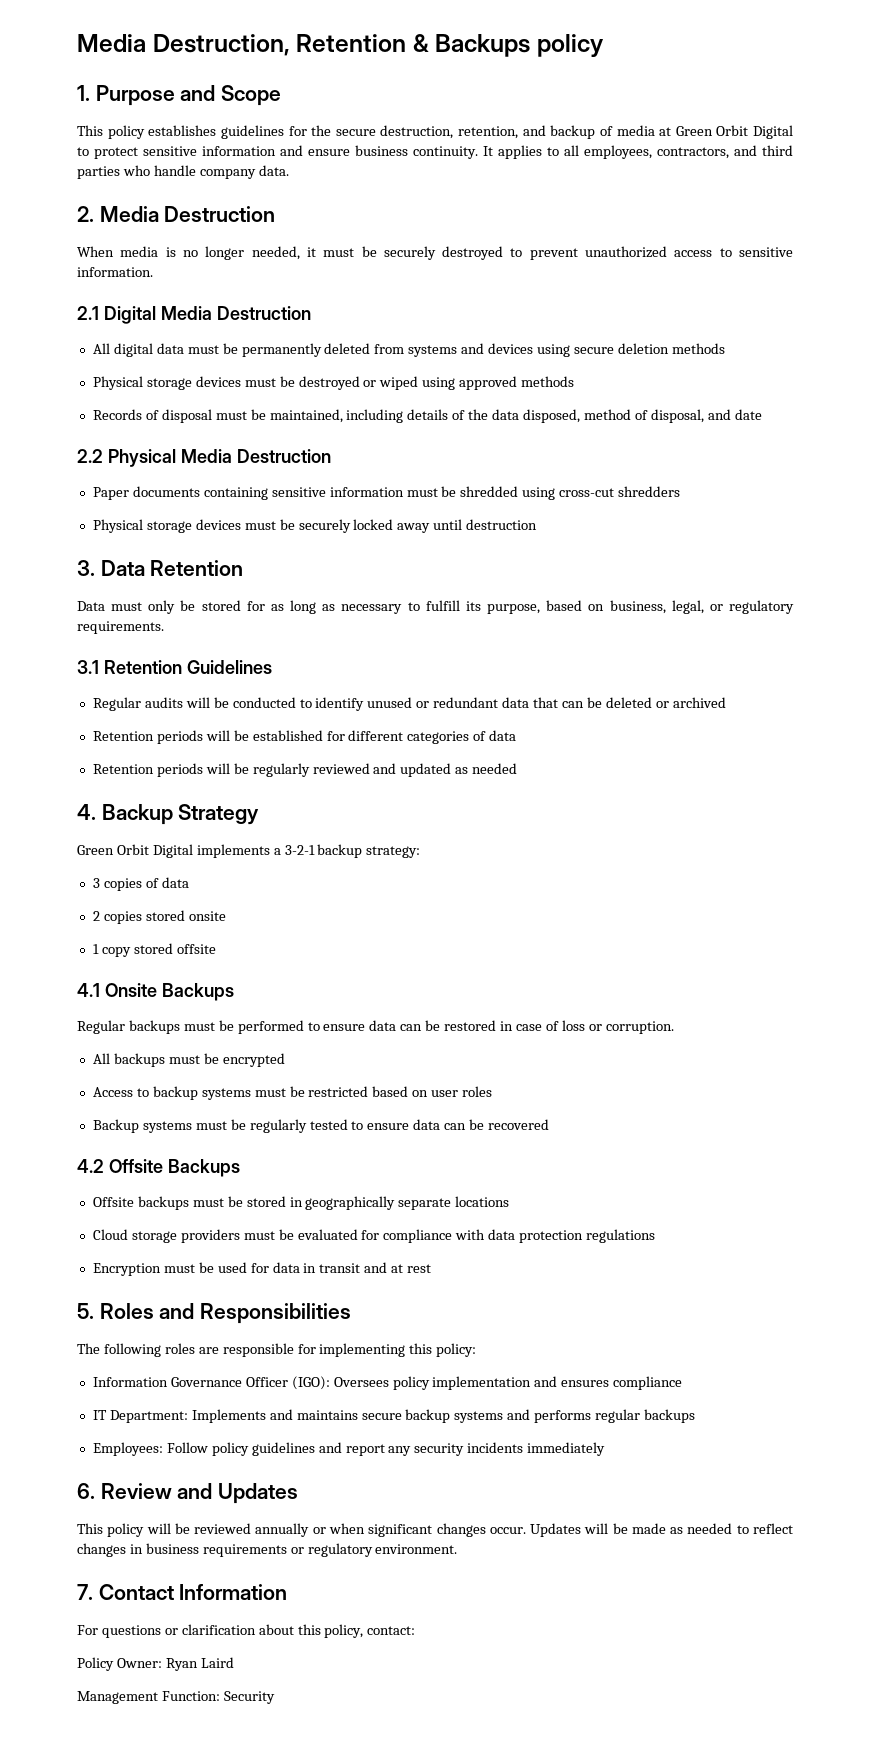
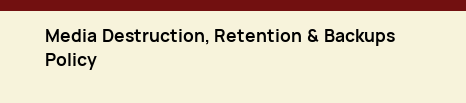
- Media Destruction, Retention & Backups policy
- 1. Purpose and Scope
- This policy establishes guidelines for the secure destruction, retention, and backup of media at Green Orbit Digital to protect sensitive information and ensure business continuity. It applies to all employees, contractors, and third parties who handle company data.
- 2. Media Destruction
- When media is no longer needed, it must be securely destroyed to prevent unauthorized access to sensitive information.
- 2.1 Digital Media Destruction
- All digital data must be permanently deleted from systems and devices using secure deletion methods
- Physical storage devices must be destroyed or wiped using approved methods
- Records of disposal must be maintained, including details of the data disposed, method of disposal, and date
- 2.2 Physical Media Destruction
- Paper documents containing sensitive information must be shredded using cross-cut shredders
- Physical storage devices must be securely locked away until destruction
- 3. Data Retention
- Data must only be stored for as long as necessary to fulfill its purpose, based on business, legal, or regulatory requirements.
- 3.1 Retention Guidelines
- Regular audits will be conducted to identify unused or redundant data that can be deleted or archived
- Retention periods will be established for different categories of data
- Retention periods will be regularly reviewed and updated as needed
- 4. Backup Strategy
- Green Orbit Digital implements a 3-2-1 backup strategy:
- 3 copies of data
- 2 copies stored onsite
- 1 copy stored offsite
- 4.1 Onsite Backups
- Regular backups must be performed to ensure data can be restored in case of loss or corruption.
- All backups must be encrypted
- Access to backup systems must be restricted based on user roles
- Backup systems must be regularly tested to ensure data can be recovered
- 4.2 Offsite Backups
- Offsite backups must be stored in geographically separate locations
- Cloud storage providers must be evaluated for compliance with data protection regulations
- Encryption must be used for data in transit and at rest
- 5. Roles and Responsibilities
- The following roles are responsible for implementing this policy:
- Information Governance Officer (IGO): Oversees policy implementation and ensures compliance
- IT Department: Implements and maintains secure backup systems and performs regular backups
- Employees: Follow policy guidelines and report any security incidents immediately
- 6. Review and Updates
- This policy will be reviewed annually or when significant changes occur. Updates will be made as needed to reflect changes in business requirements or regulatory environment.
- 7. Contact Information
- For questions or clarification about this policy, contact:
- Policy Owner: Ryan Laird
- Management Function: Security
+ Media Destruction, Retention & Backups Policy

